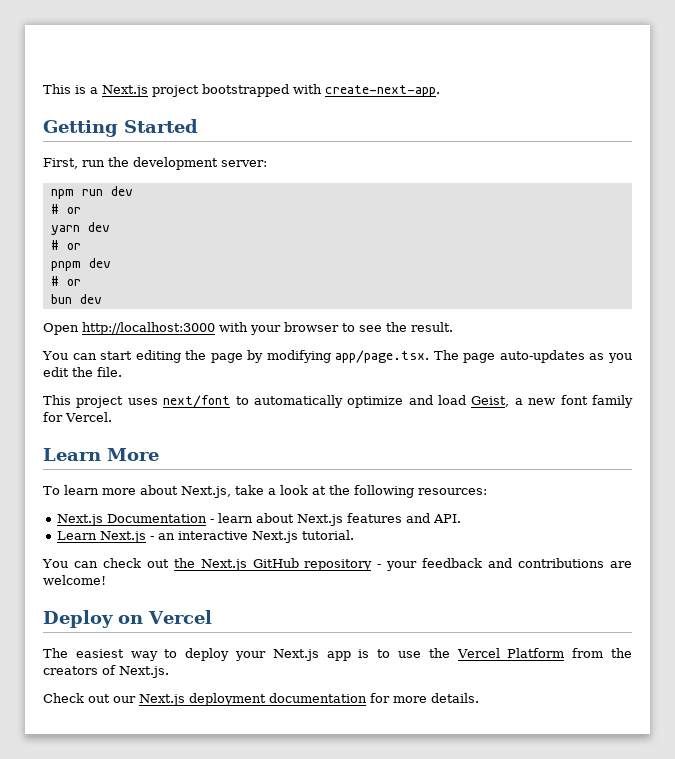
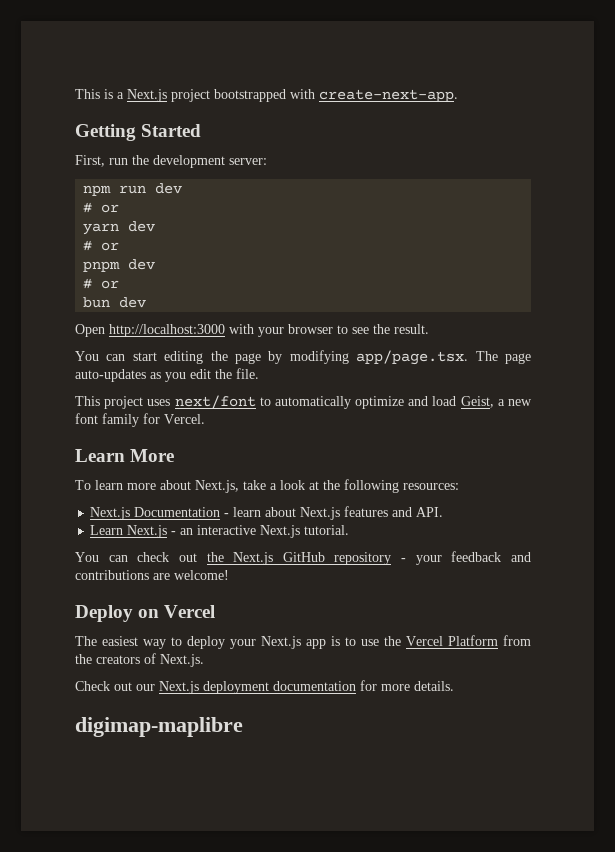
+ digimap-maplibre

